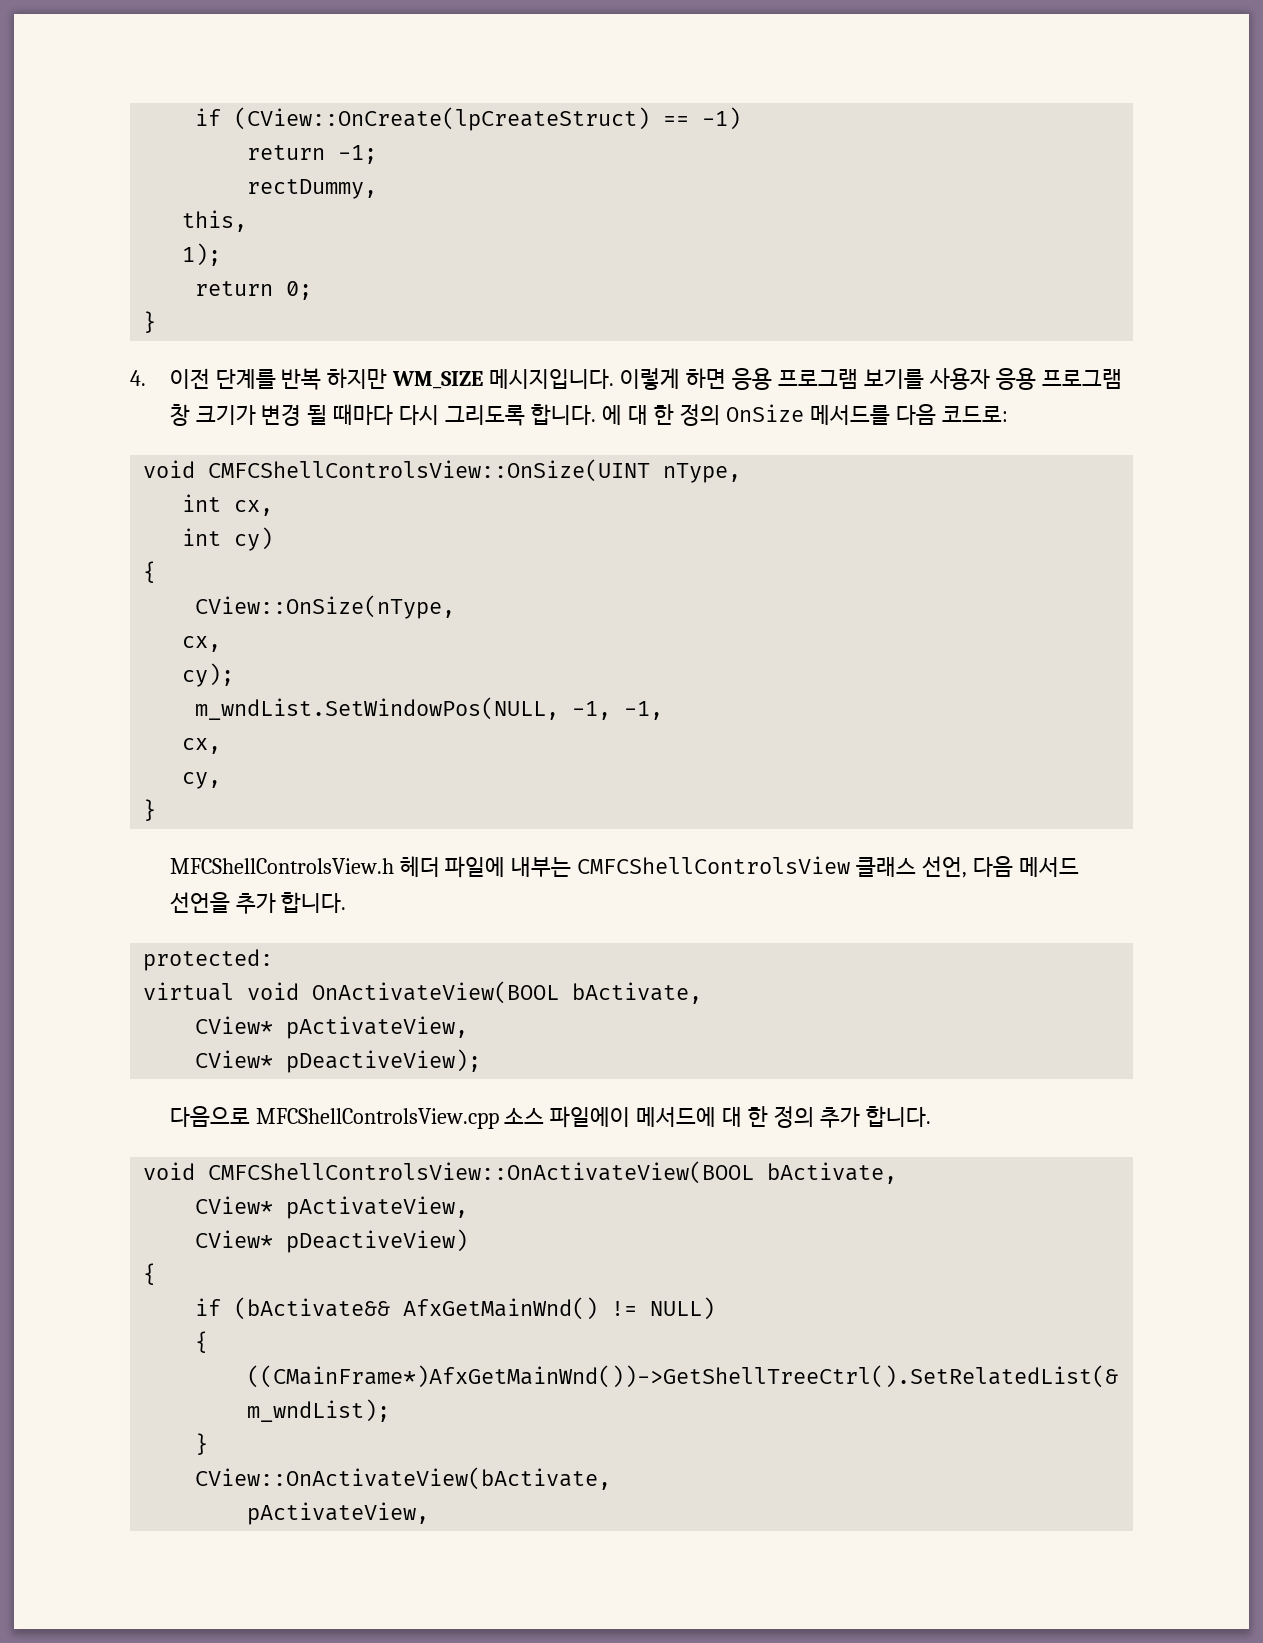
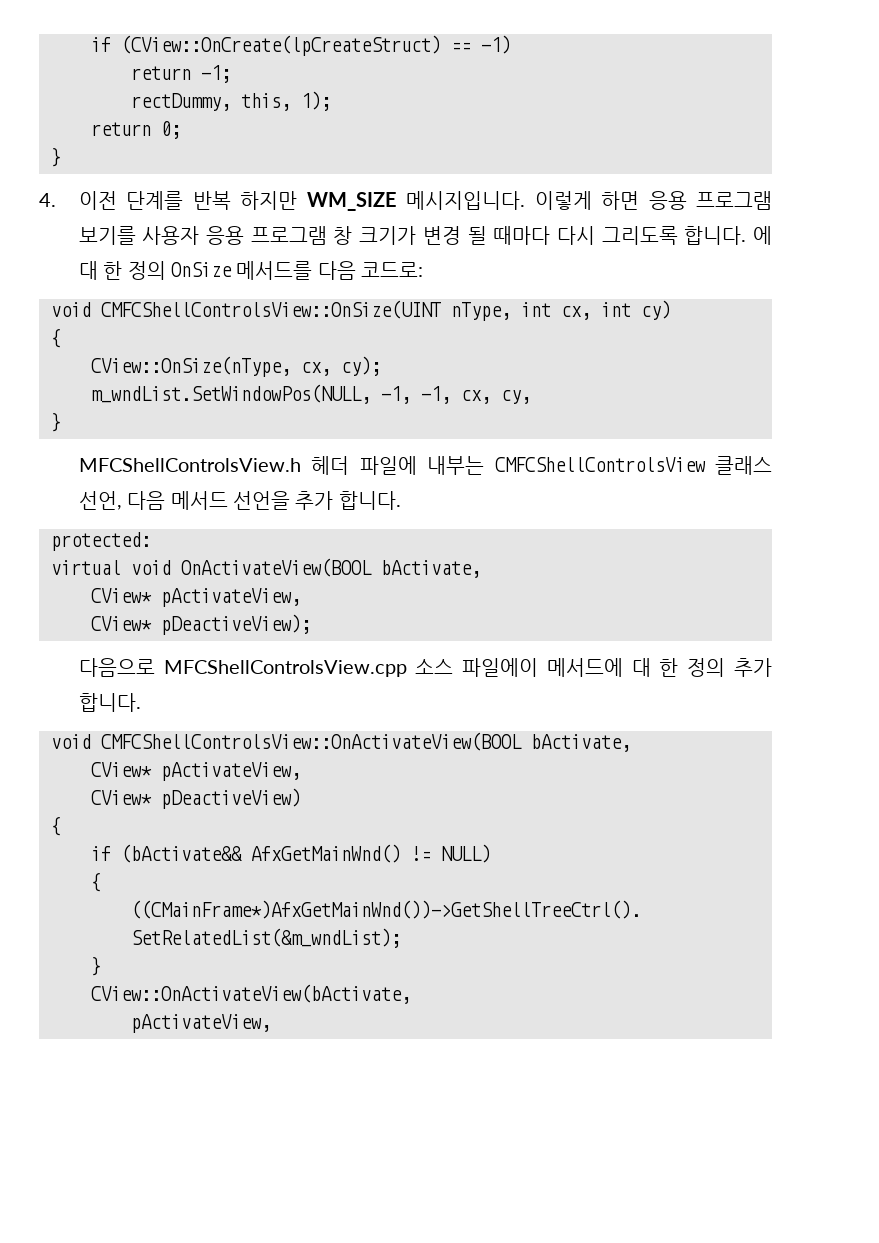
- rectDummy,
- this,
- 1);
+ rectDummy, this, 1);
- void CMFCShellControlsView::OnSize(UINT nType,
- int cx,
- int cy)
+ void CMFCShellControlsView::OnSize(UINT nType, int cx, int cy)
- CView::OnSize(nType,
- cx,
- cy);
+ CView::OnSize(nType, cx, cy);
- m_wndList.SetWindowPos(NULL, -1, -1,
- cx,
- cy,
+ m_wndList.SetWindowPos(NULL, -1, -1, cx, cy,

